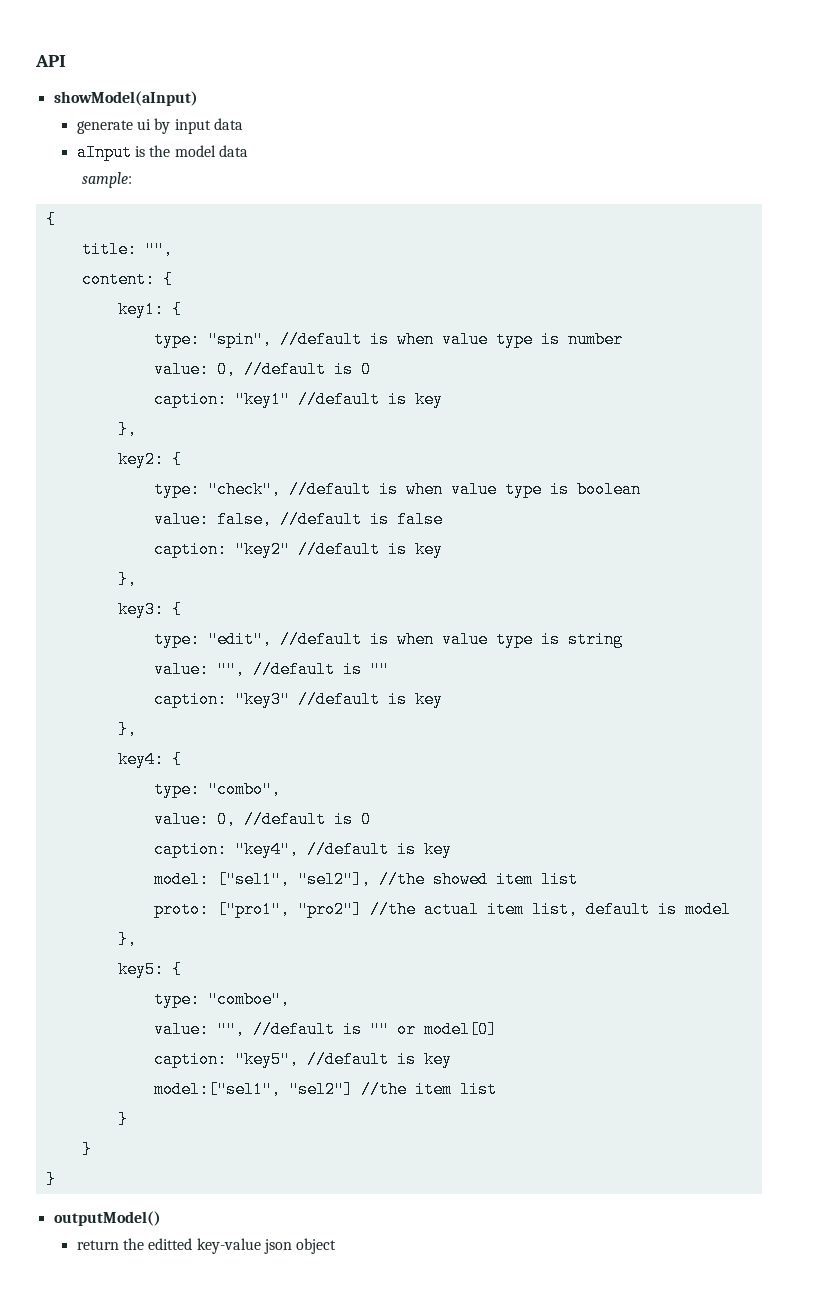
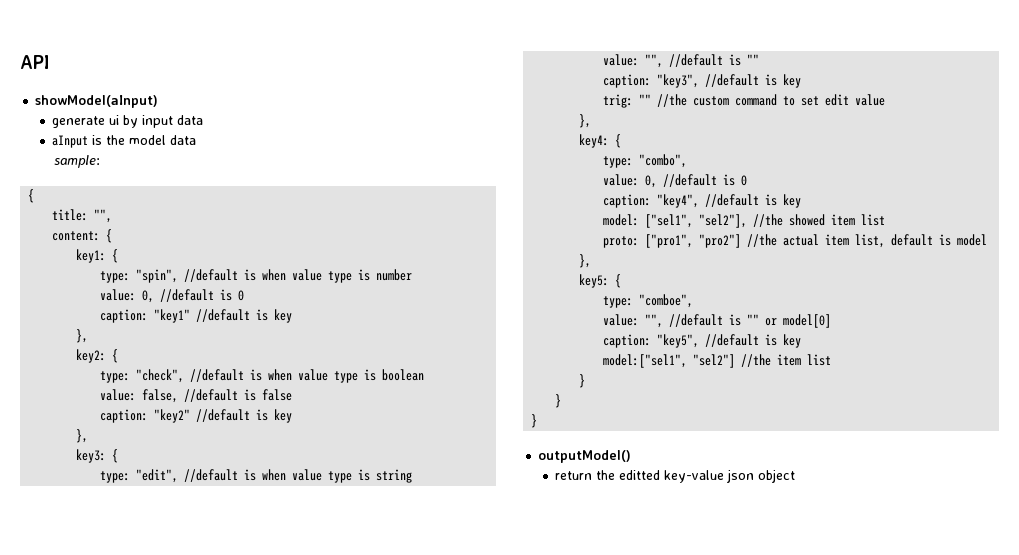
- caption: "key3" //default is key
+ caption: "key3", //default is key
+ trig: "" //the custom command to set edit value

